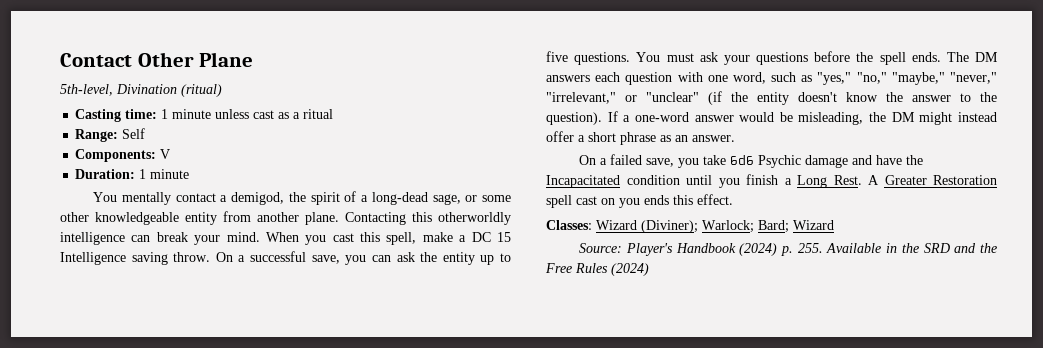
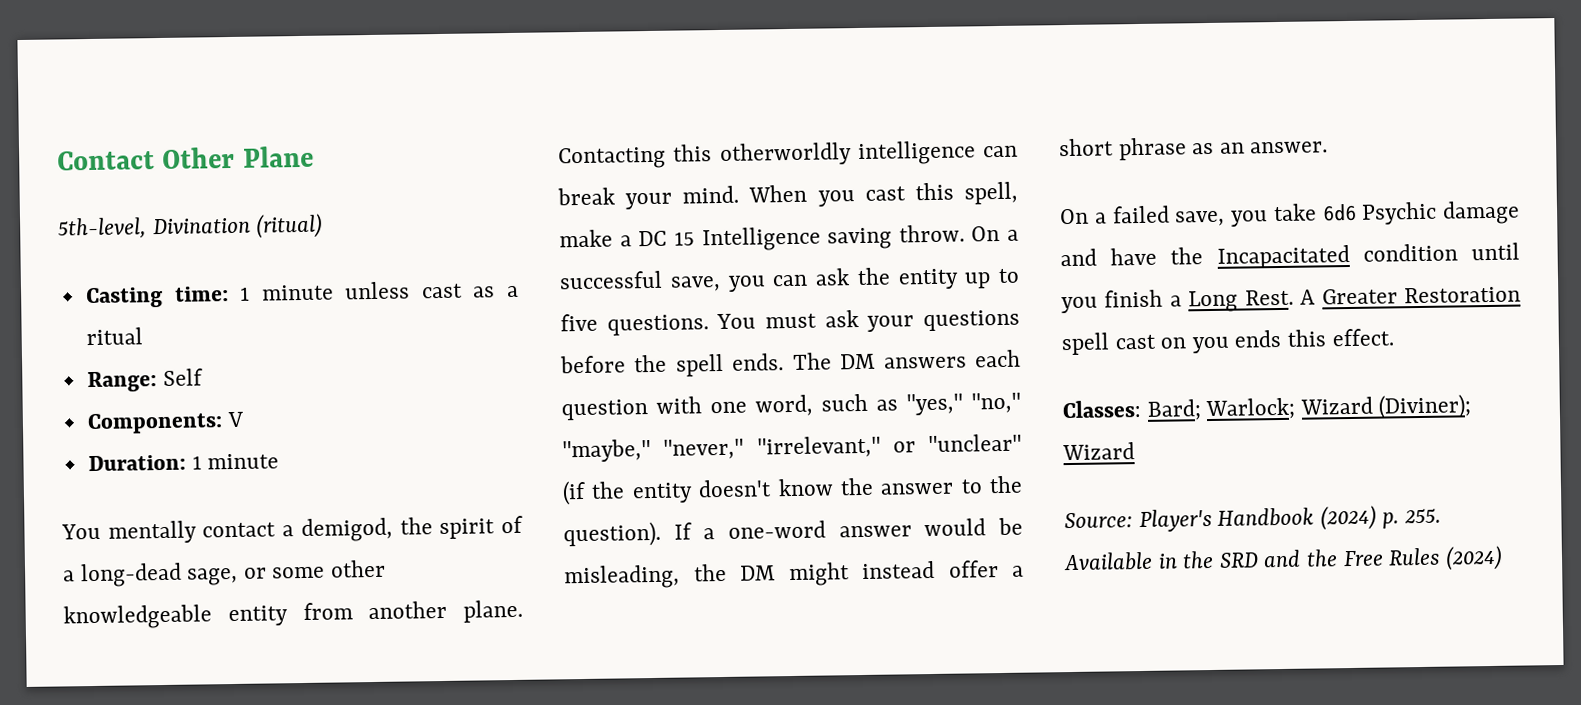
- Classes: Wizard (Diviner); Warlock; Bard; Wizard
+ Classes: Bard; Warlock; Wizard (Diviner); Wizard

